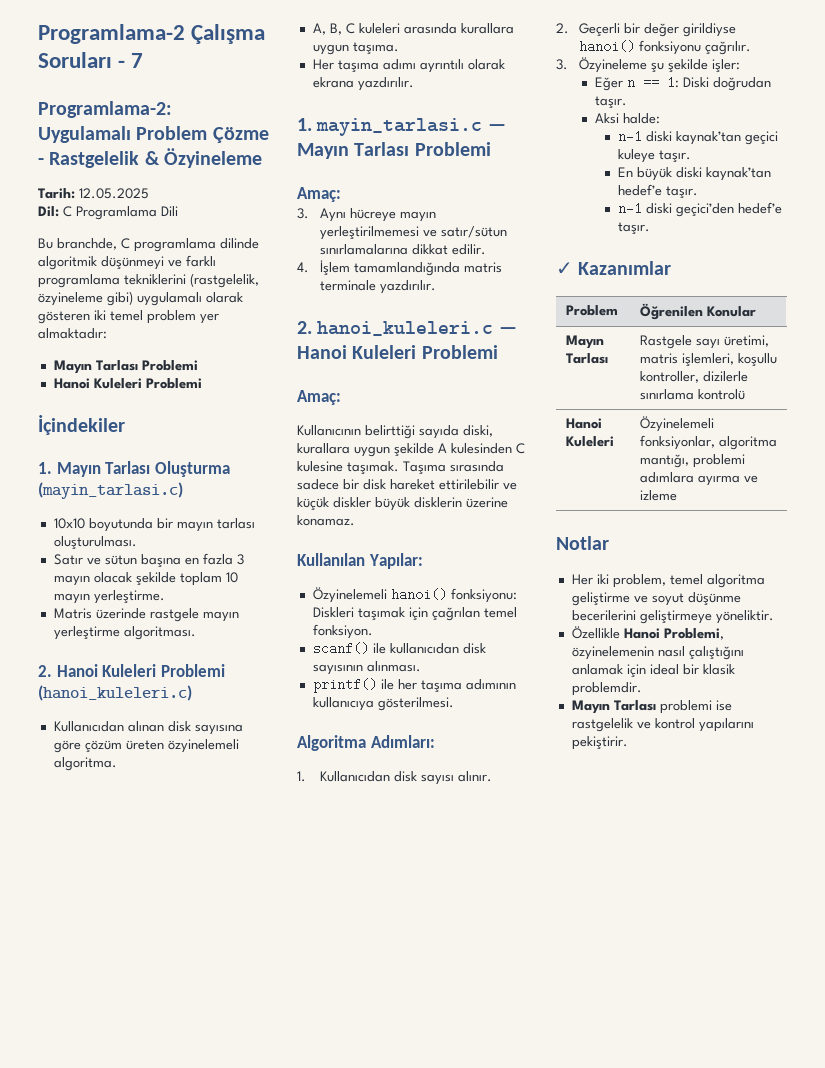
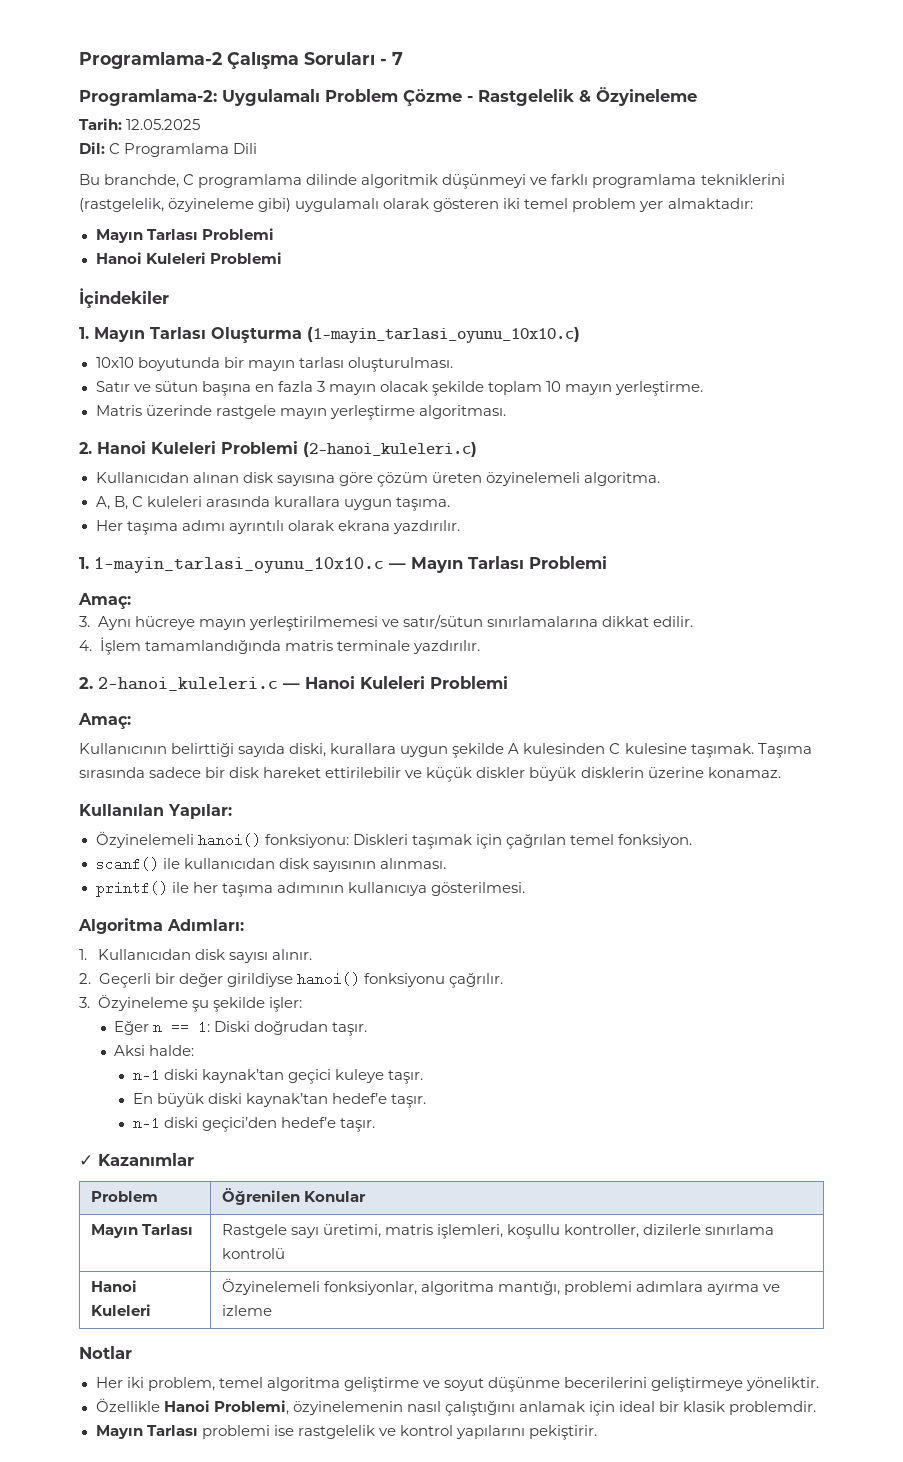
- 1. Mayın Tarlası Oluşturma (mayin_tarlasi.c)
+ 1. Mayın Tarlası Oluşturma (1-mayin_tarlasi_oyunu_10x10.c)
- 2. Hanoi Kuleleri Problemi (hanoi_kuleleri.c)
+ 2. Hanoi Kuleleri Problemi (2-hanoi_kuleleri.c)
- 1. mayin_tarlasi.c — Mayın Tarlası Problemi
+ 1. 1-mayin_tarlasi_oyunu_10x10.c — Mayın Tarlası Problemi
- 2. hanoi_kuleleri.c — Hanoi Kuleleri Problemi
+ 2. 2-hanoi_kuleleri.c — Hanoi Kuleleri Problemi

